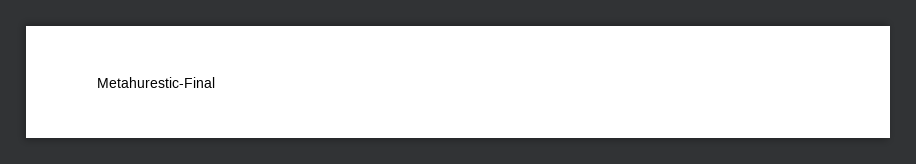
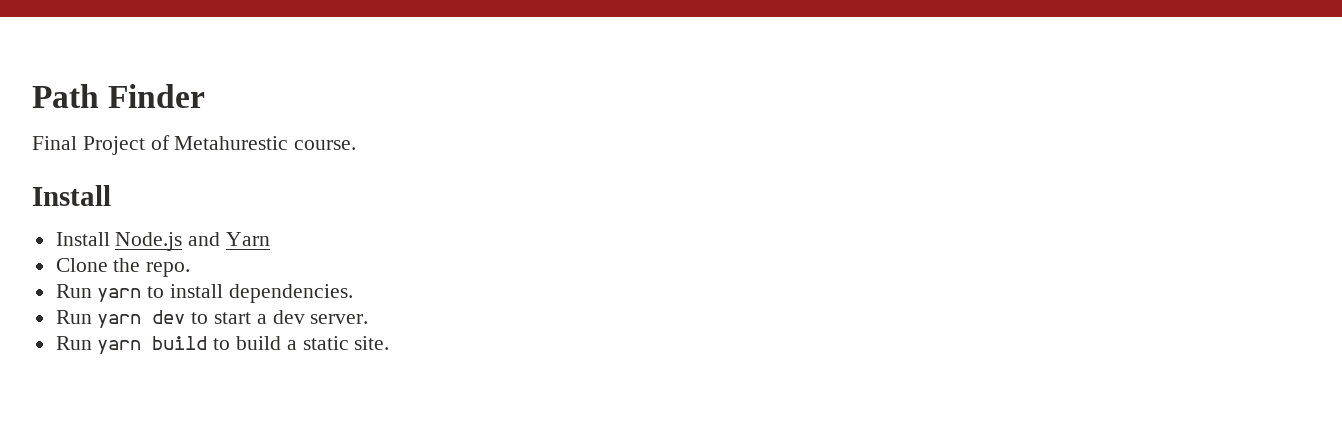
- Metahurestic-Final
+ Path Finder
+ Final Project of Metahurestic course.
+ Install
+ Install Node.js and Yarn
+ Clone the repo.
+ Run yarn to install dependencies.
+ Run yarn dev to start a dev server.
+ Run yarn build to build a static site.

